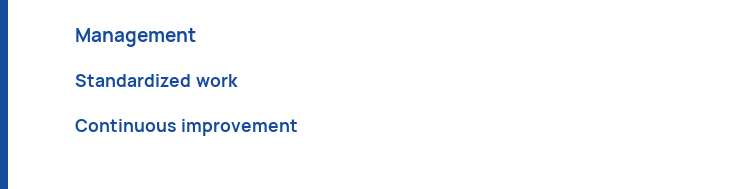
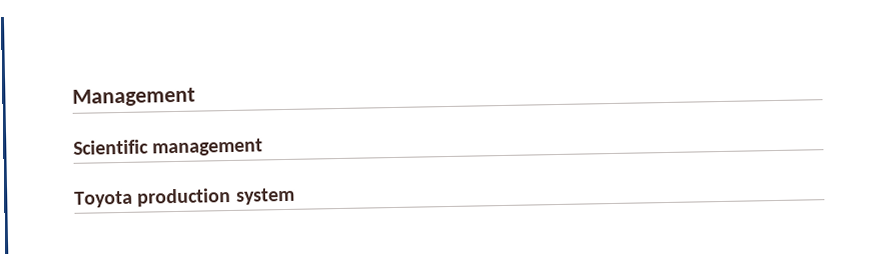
- Standardized work
- Continuous improvement
+ Scientific management
+ Toyota production system

